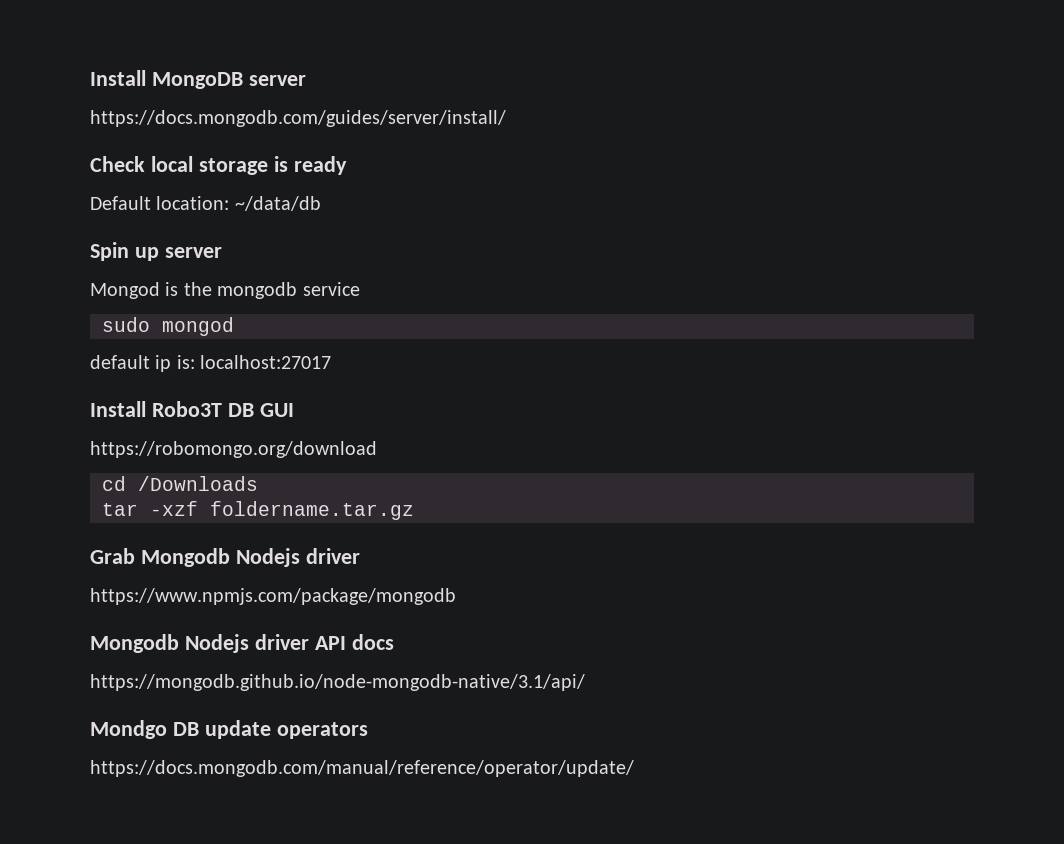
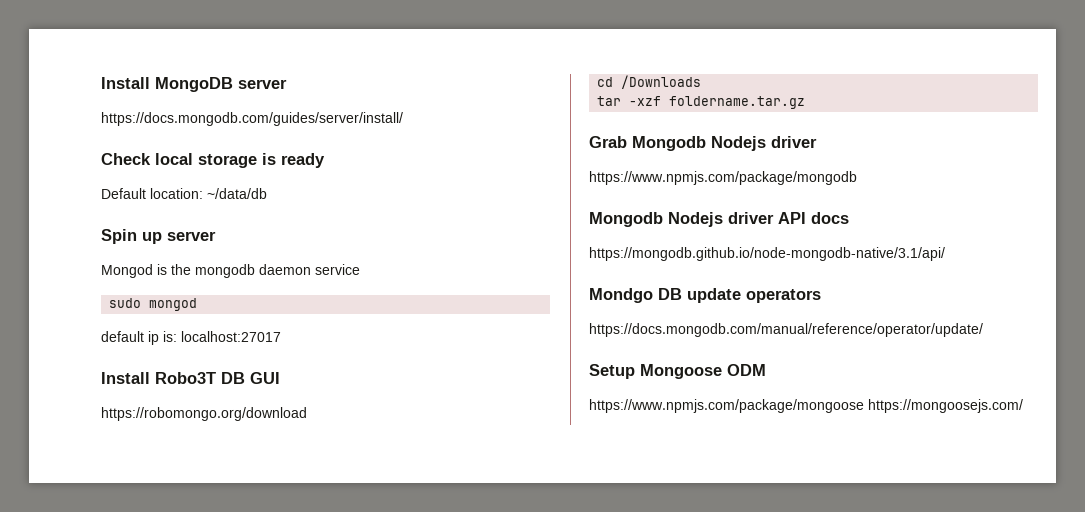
- Mongod is the mongodb service
+ Mongod is the mongodb daemon service
+ Setup Mongoose ODM
+ https://www.npmjs.com/package/mongoose https://mongoosejs.com/

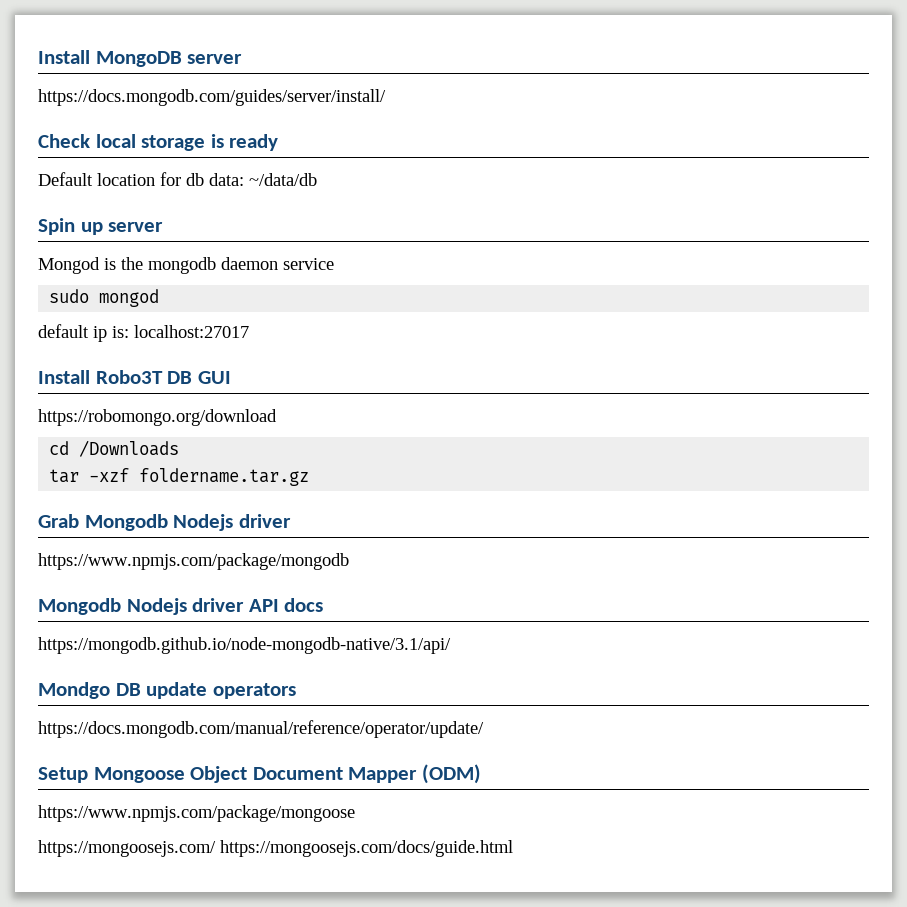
- Default location: ~/data/db
+ Default location for db data: ~/data/db
- Setup Mongoose ODM
+ Setup Mongoose Object Document Mapper (ODM)
- https://www.npmjs.com/package/mongoose https://mongoosejs.com/
+ https://www.npmjs.com/package/mongoose
+ https://mongoosejs.com/ https://mongoosejs.com/docs/guide.html

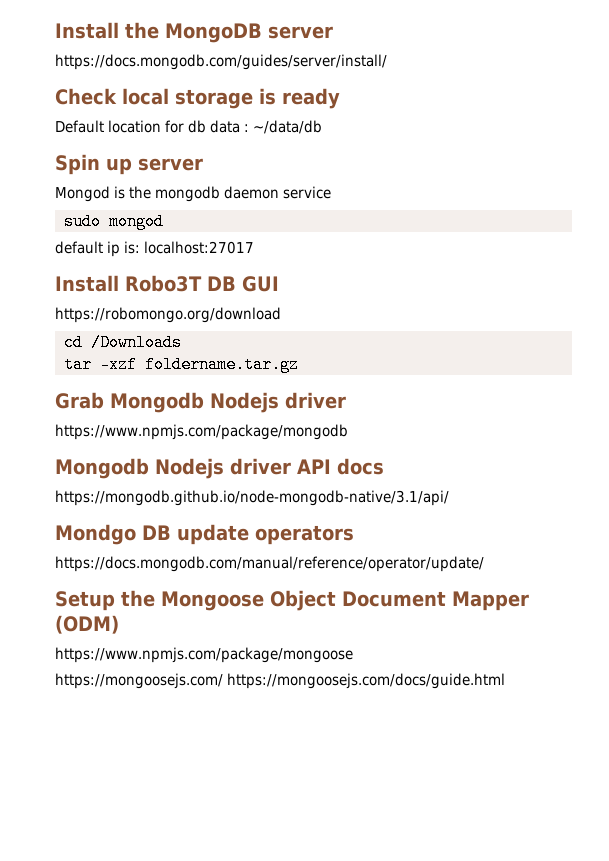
- Install MongoDB server
+ Install the MongoDB server
- Default location for db data: ~/data/db
+ Default location for db data : ~/data/db
- Setup Mongoose Object Document Mapper (ODM)
+ Setup the Mongoose Object Document Mapper (ODM)

